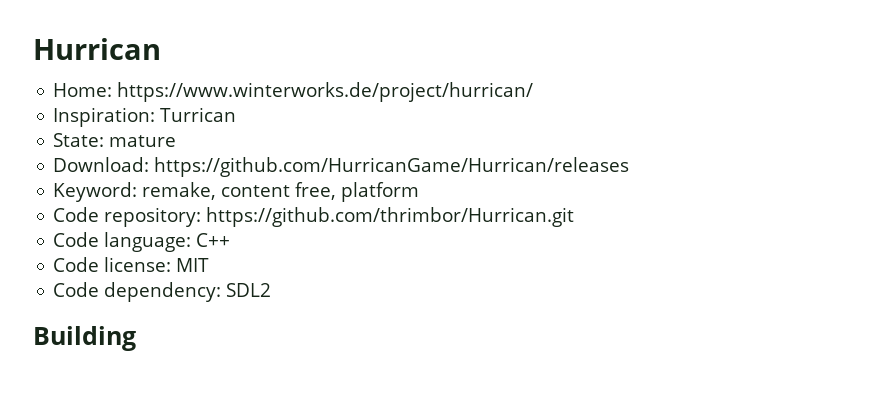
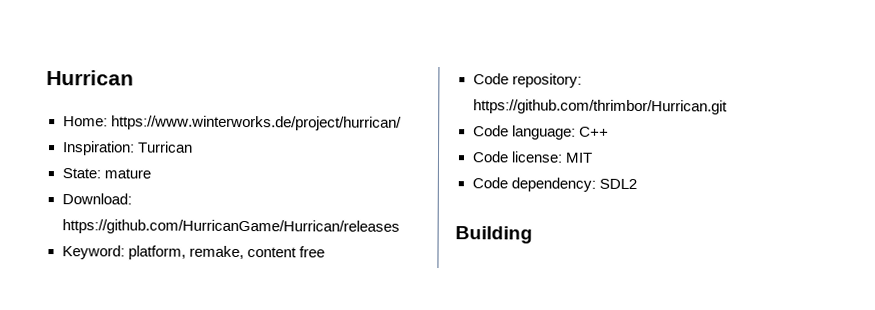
- Keyword: remake, content free, platform
+ Keyword: platform, remake, content free

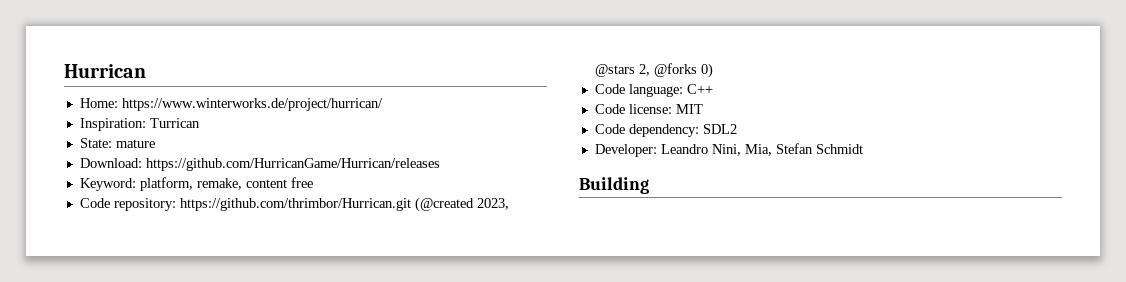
- Code repository: https://github.com/thrimbor/Hurrican.git
+ Code repository: https://github.com/thrimbor/Hurrican.git (@created 2023, @stars 2, @forks 0)
+ Developer: Leandro Nini, Mia, Stefan Schmidt

